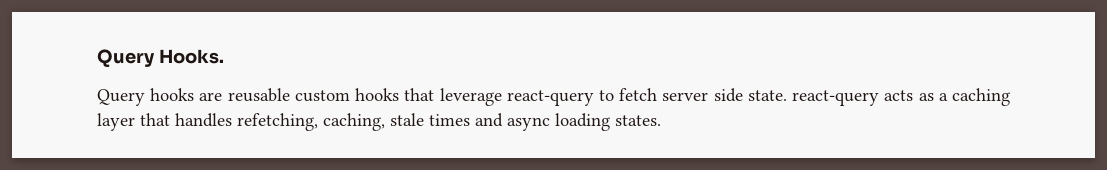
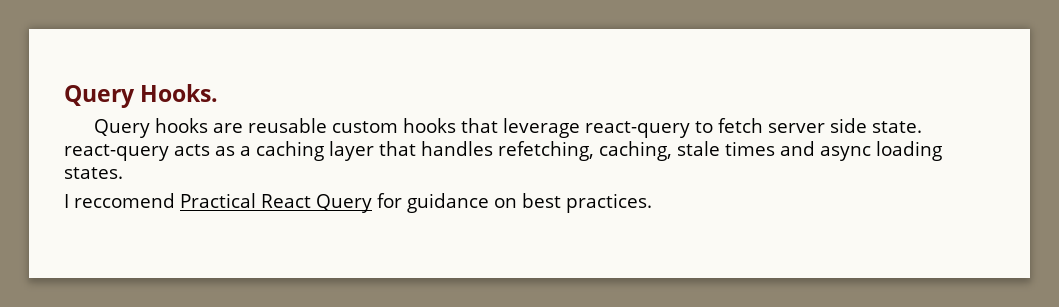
+ I reccomend Practical React Query for guidance on best practices.

